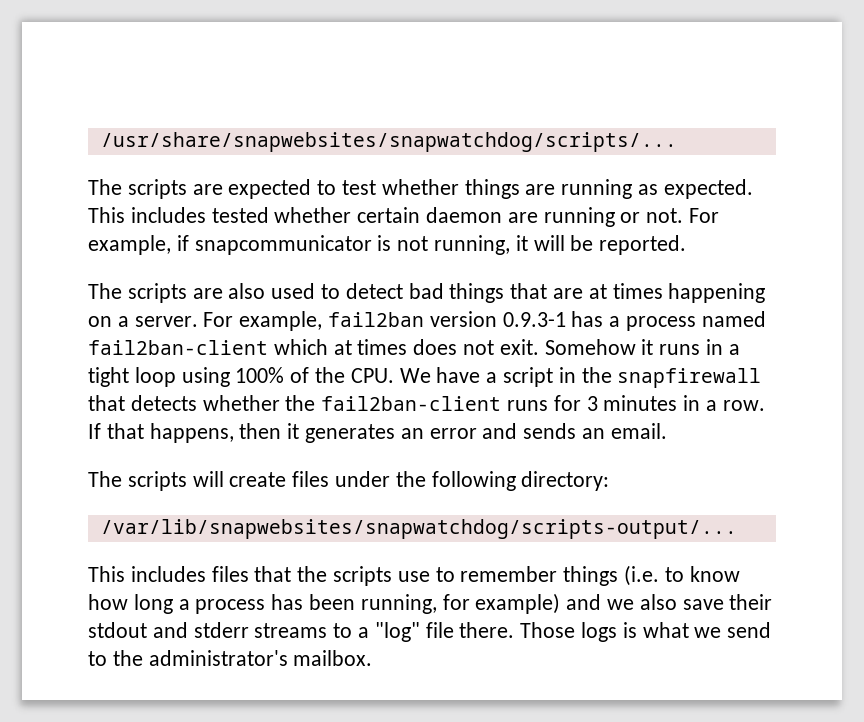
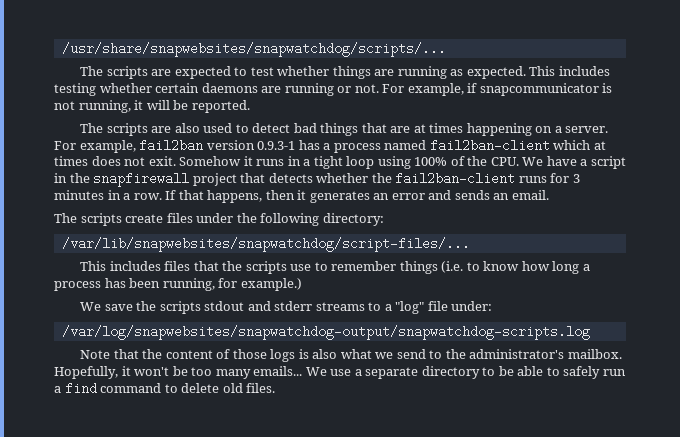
- This includes tested whether certain daemon are running or not.
+ This includes testing whether certain daemons are running or not.
- Somehow it runs in a tight loop using 100% of the CPU. We have a script in the snapfirewall that detects whether the fail2ban-client runs for 3 minutes in a row.
+ Somehow it runs in a tight loop using 100% of the CPU. We have a script in the snapfirewall project that detects whether the fail2ban-client runs for 3 minutes in a row.
- The scripts will create files under the following directory:
+ The scripts create files under the following directory:
- /var/lib/snapwebsites/snapwatchdog/scripts-output/...
+ /var/lib/snapwebsites/snapwatchdog/script-files/...
- This includes files that the scripts use to remember things (i.e. to know how long a process has been running, for example) and we also save their stdout and stderr streams to a "log" file there. Those logs is what we send to the administrator's mailbox.
+ This includes files that the scripts use to remember things (i.e. to know how long a process has been running, for example.)
+ We save the scripts stdout and stderr streams to a "log" file under:
+ /var/log/snapwebsites/snapwatchdog-output/snapwatchdog-scripts.log
+ Note that the content of those logs is also what we send to the administrator's mailbox.
+ Hopefully, it won't be too many emails... We use a separate directory to be able to safely run a find command to delete old files.

